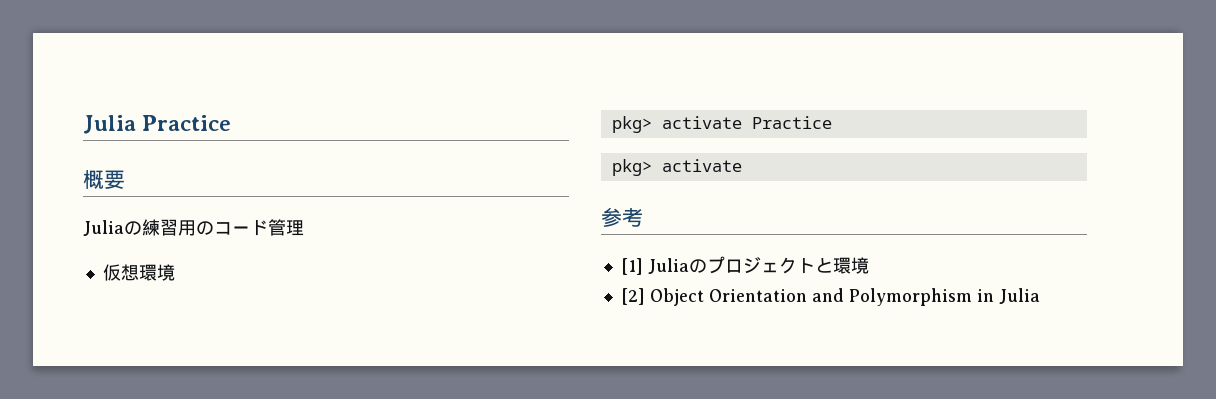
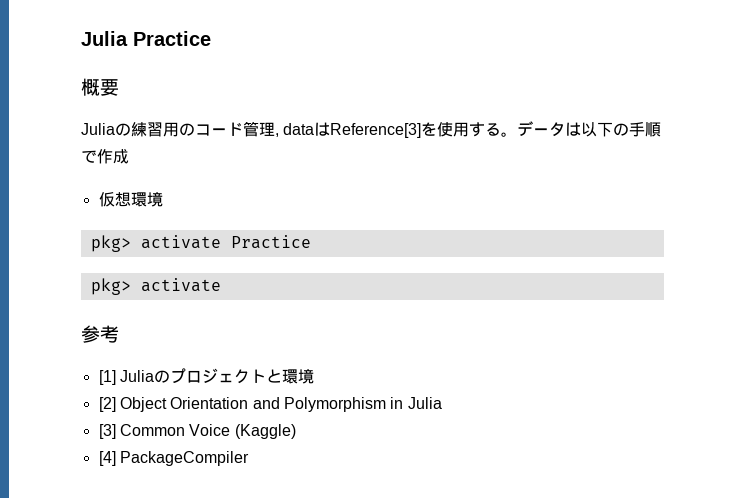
- Juliaの練習用のコード管理
+ Juliaの練習用のコード管理, dataはReference[3]を使用する。データは以下の手順で作成
+ [3] Common Voice (Kaggle)
+ [4] PackageCompiler

